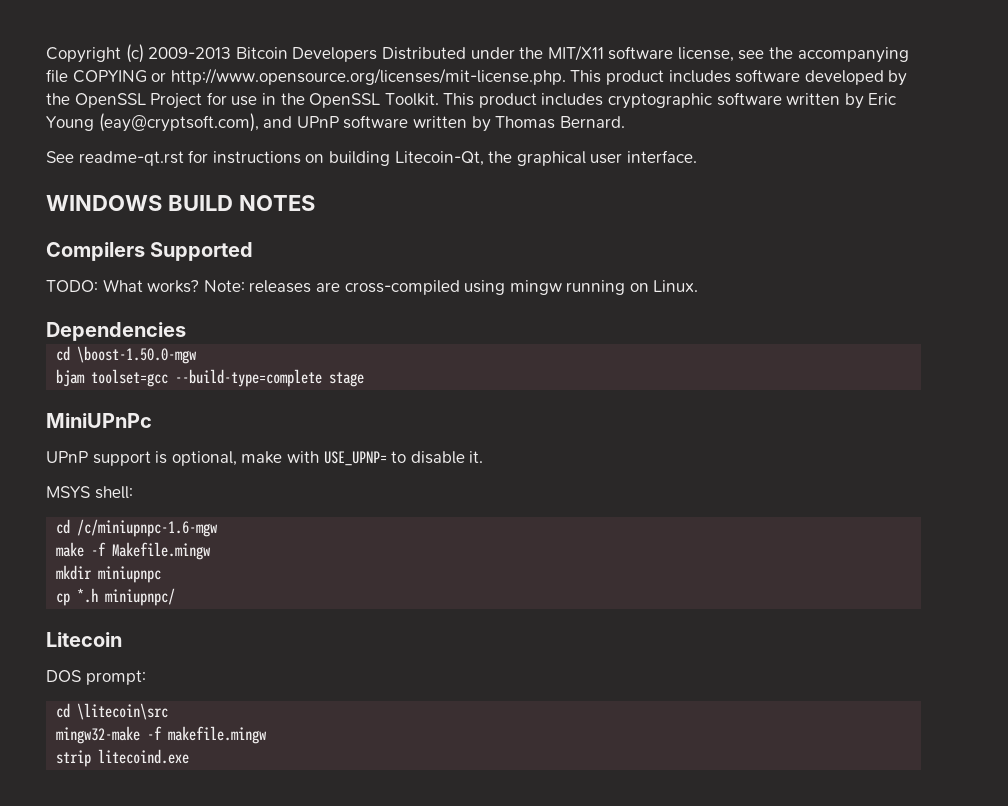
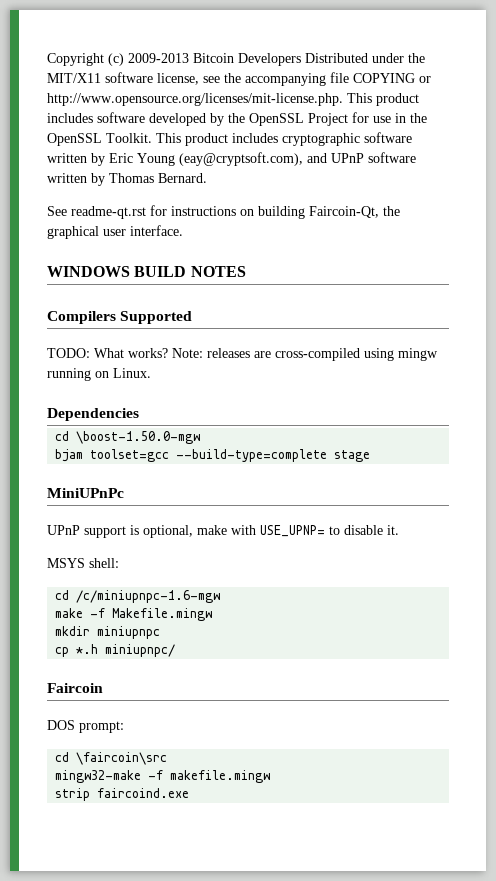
- See readme-qt.rst for instructions on building Litecoin-Qt, the graphical user interface.
+ See readme-qt.rst for instructions on building Faircoin-Qt, the graphical user interface.
- Litecoin
+ Faircoin
- cd \litecoin\src
+ cd \faircoin\src
- strip litecoind.exe
+ strip faircoind.exe

